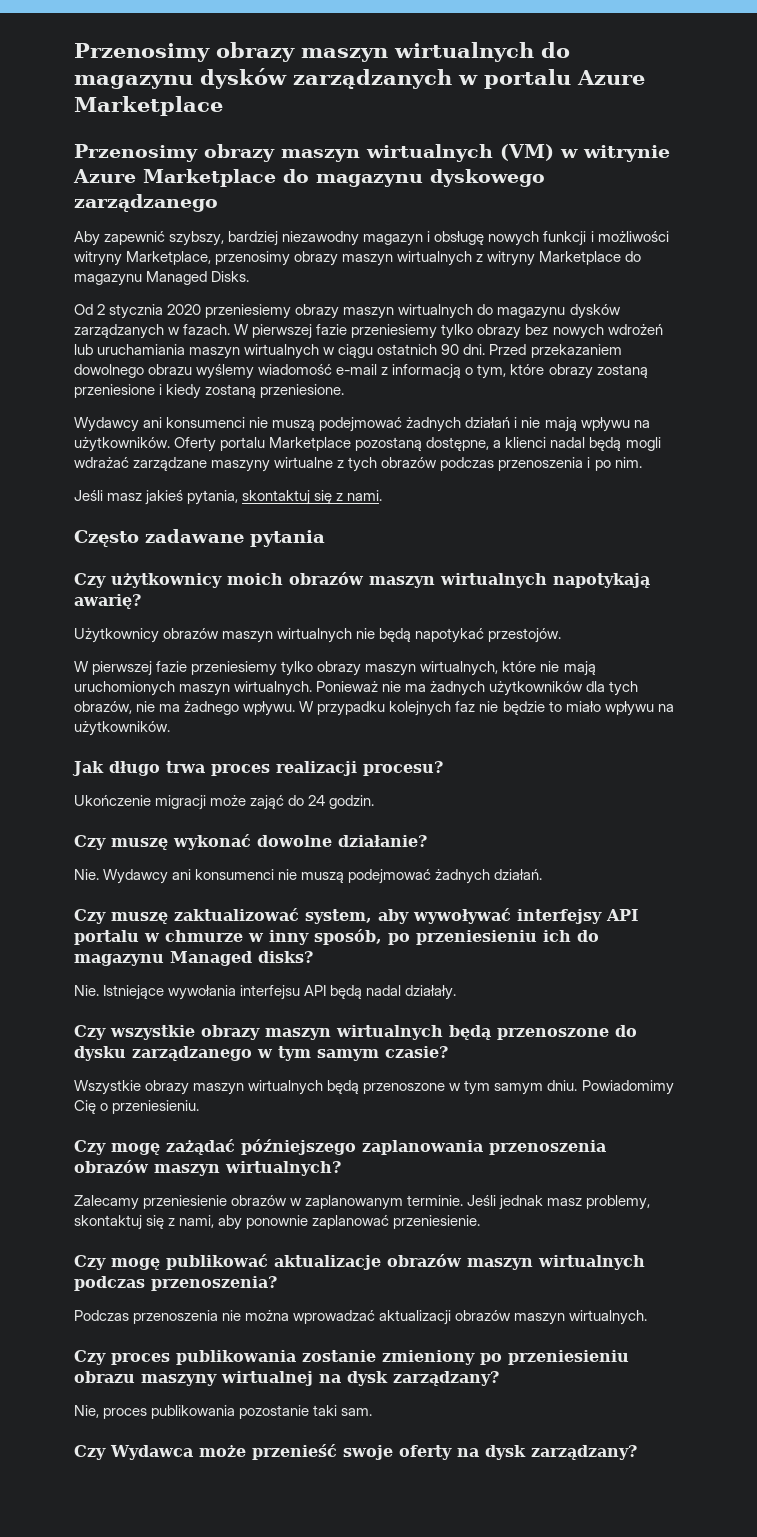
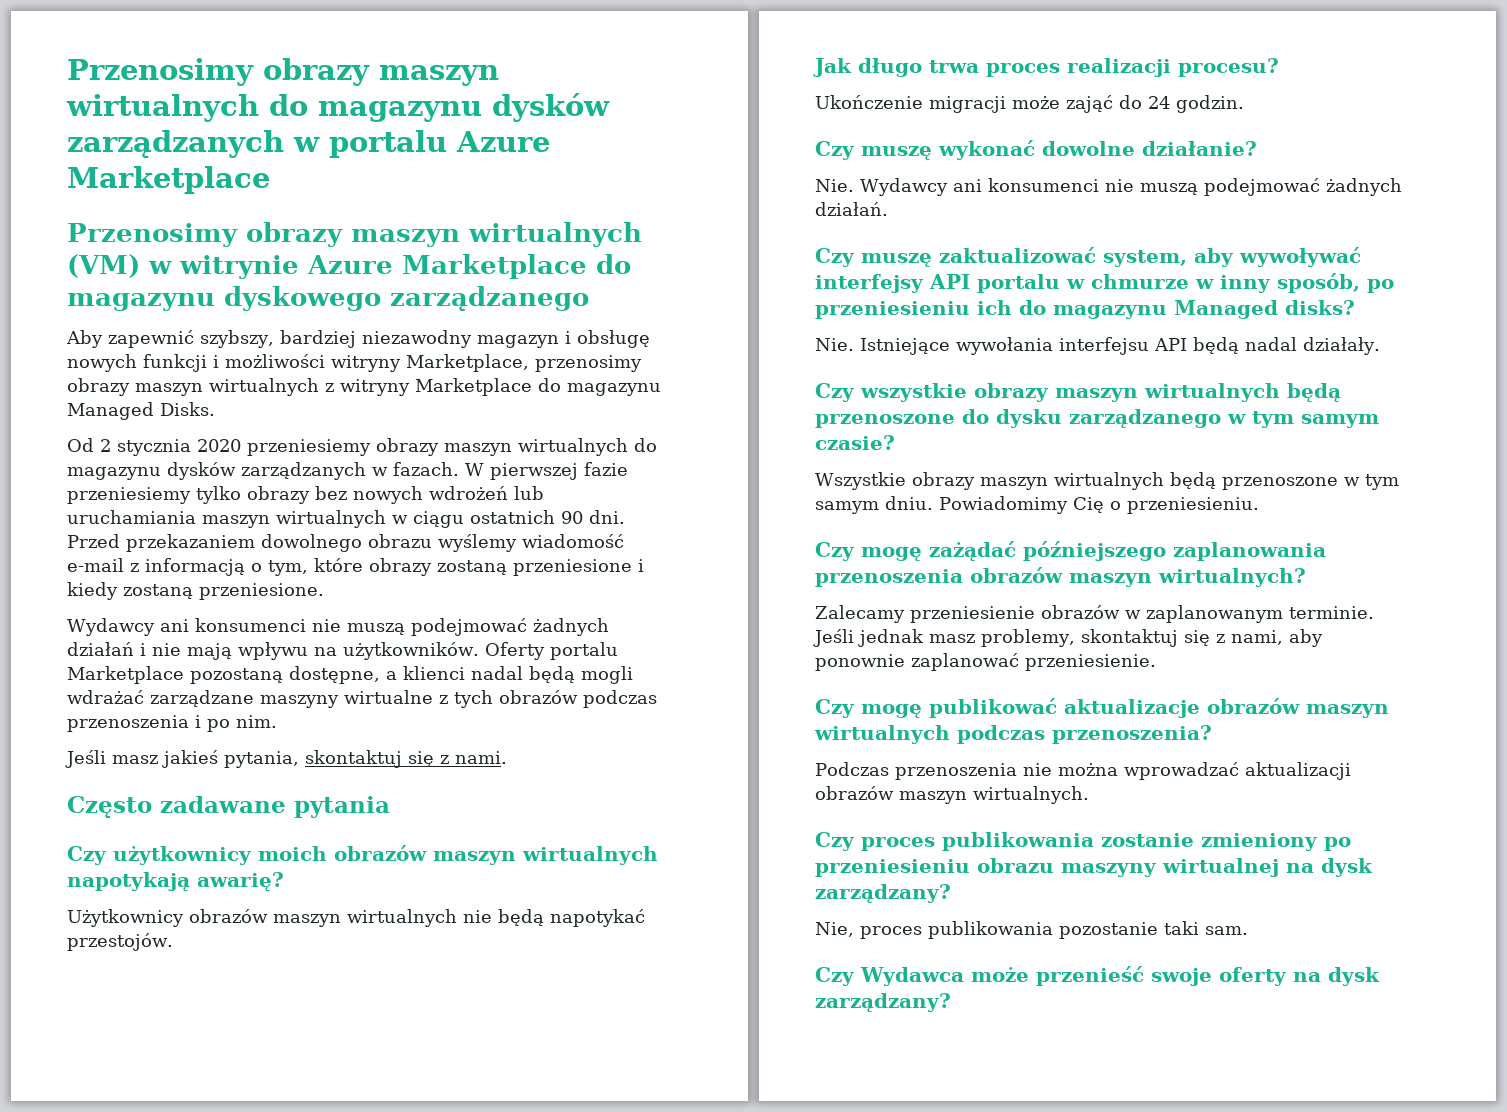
- W pierwszej fazie przeniesiemy tylko obrazy maszyn wirtualnych, które nie mają uruchomionych maszyn wirtualnych. Ponieważ nie ma żadnych użytkowników dla tych obrazów, nie ma żadnego wpływu. W przypadku kolejnych faz nie będzie to miało wpływu na użytkowników.

